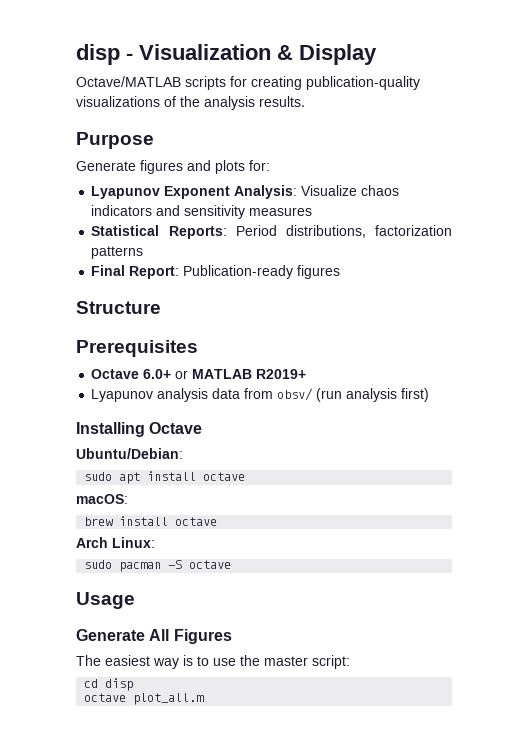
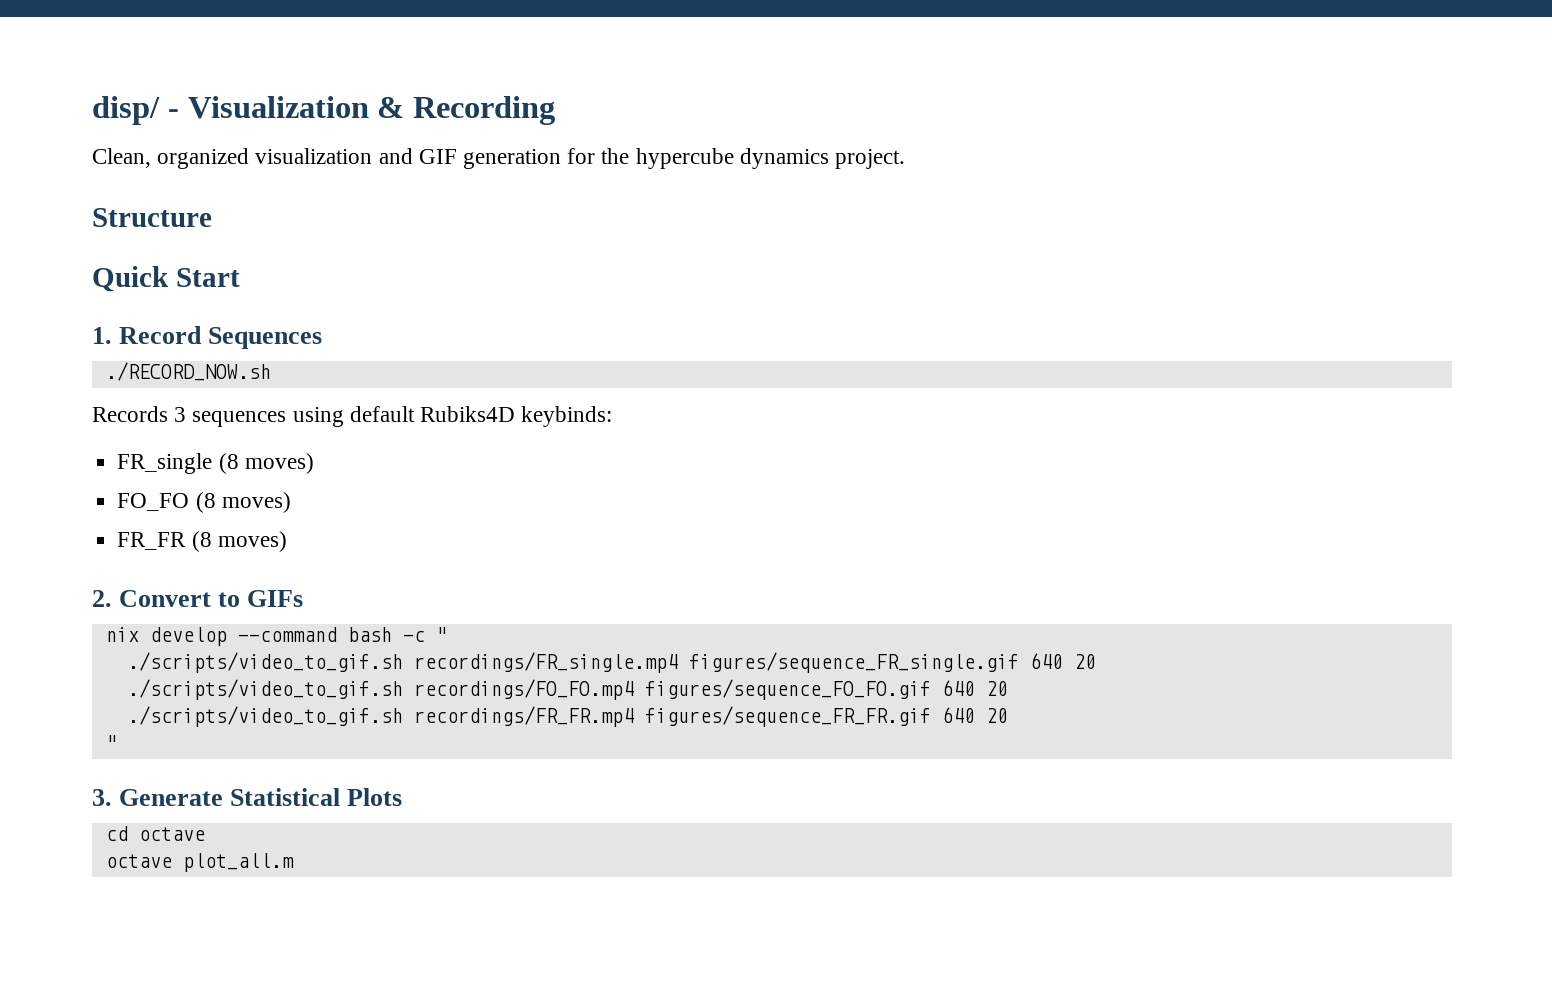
- disp - Visualization & Display
- Octave/MATLAB scripts for creating publication-quality visualizations of the analysis results.
- Purpose
- Generate figures and plots for:
- Lyapunov Exponent Analysis: Visualize chaos indicators and sensitivity measures
- Statistical Reports: Period distributions, factorization patterns
- Final Report: Publication-ready figures
+ disp/ - Visualization & Recording
+ Clean, organized visualization and GIF generation for the hypercube dynamics project.
  Structure
- Prerequisites
- Octave 6.0+ or MATLAB R2019+
- Lyapunov analysis data from obsv/ (run analysis first)
- Installing Octave
- Ubuntu/Debian:
- sudo apt install octave
- macOS:
- brew install octave
- Arch Linux:
- sudo pacman -S octave
- Usage
- Generate All Figures
- The easiest way is to use the master script:
+ Quick Start
+ 1. Record Sequences
+ ./RECORD_NOW.sh
+ Records 3 sequences using default Rubiks4D keybinds:
+ FR_single (8 moves)
+ FO_FO (8 moves)
+ FR_FR (8 moves)
+ 2. Convert to GIFs
+ nix develop --command bash -c "
+ ./scripts/video_to_gif.sh recordings/FR_single.mp4 figures/sequence_FR_single.gif 640 20
+ ./scripts/video_to_gif.sh recordings/FO_FO.mp4 figures/sequence_FO_FO.gif 640 20
+ ./scripts/video_to_gif.sh recordings/FR_FR.mp4 figures/sequence_FR_FR.gif 640 20
+ "
+ 3. Generate Statistical Plots
- cd disp
+ cd octave

